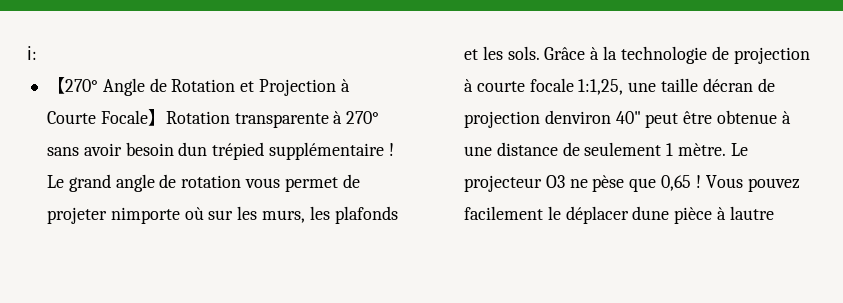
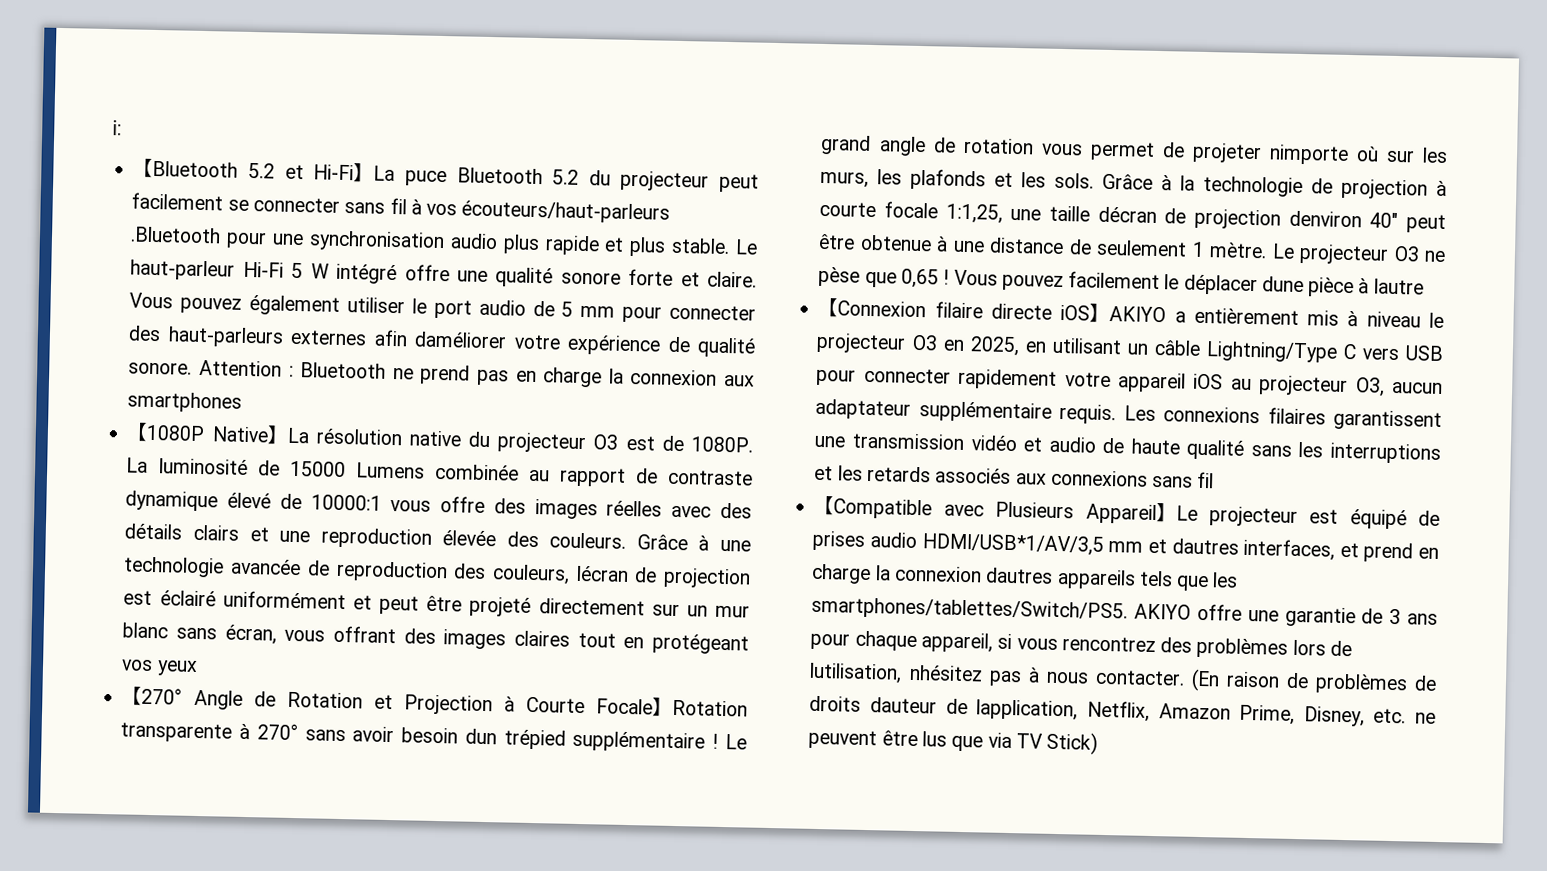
+ 【Bluetooth 5.2 et Hi-Fi】La puce Bluetooth 5.2 du projecteur peut facilement se connecter sans fil à vos écouteurs/haut-parleurs .Bluetooth pour une synchronisation audio plus rapide et plus stable. Le haut-parleur Hi-Fi 5 W intégré offre une qualité sonore forte et claire. Vous pouvez également utiliser le port audio de 5 mm pour connecter des haut-parleurs externes afin daméliorer votre expérience de qualité sonore. Attention : Bluetooth ne prend pas en charge la connexion aux smartphones
+ 【1080P Native】La résolution native du projecteur O3 est de 1080P. La luminosité de 15000 Lumens combinée au rapport de contraste dynamique élevé de 10000:1 vous offre des images réelles avec des détails clairs et une reproduction élevée des couleurs. Grâce à une technologie avancée de reproduction des couleurs, lécran de projection est éclairé uniformément et peut être projeté directement sur un mur blanc sans écran, vous offrant des images claires tout en protégeant vos yeux
+ 【Connexion filaire directe iOS】AKIYO a entièrement mis à niveau le projecteur O3 en 2025, en utilisant un câble Lightning/Type C vers USB pour connecter rapidement votre appareil iOS au projecteur O3, aucun adaptateur supplémentaire requis. Les connexions filaires garantissent une transmission vidéo et audio de haute qualité sans les interruptions et les retards associés aux connexions sans fil
+ 【Compatible avec Plusieurs Appareil】Le projecteur est équipé de prises audio HDMI/USB*1/AV/3,5 mm et dautres interfaces, et prend en charge la connexion dautres appareils tels que les smartphones/tablettes/Switch/PS5. AKIYO offre une garantie de 3 ans pour chaque appareil, si vous rencontrez des problèmes lors de lutilisation, nhésitez pas à nous contacter. (En raison de problèmes de droits dauteur de lapplication, Netflix, Amazon Prime, Disney, etc. ne peuvent être lus que via TV Stick)

